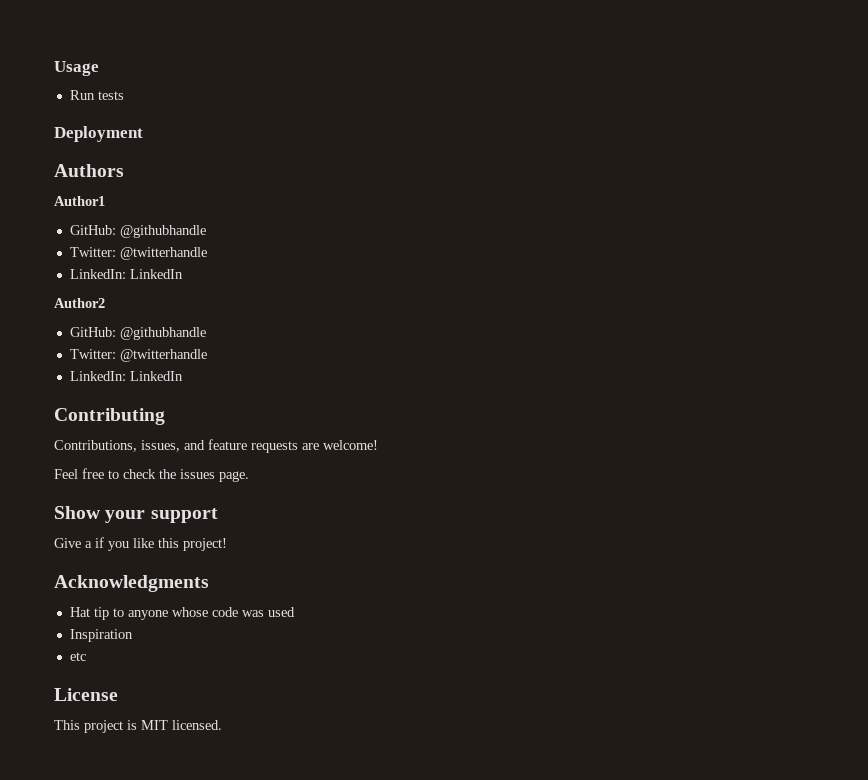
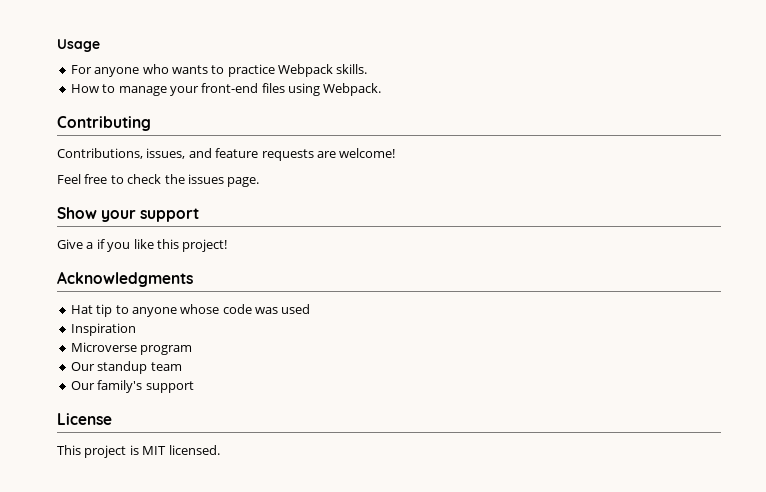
- Run tests
- Deployment
- Authors
- Author1
- GitHub: @githubhandle
- Twitter: @twitterhandle
- LinkedIn: LinkedIn
- Author2
- GitHub: @githubhandle
- Twitter: @twitterhandle
- LinkedIn: LinkedIn
+ For anyone who wants to practice Webpack skills.
+ How to manage your front-end files using Webpack.
- etc
+ Microverse program
+ Our standup team
+ Our family's support

